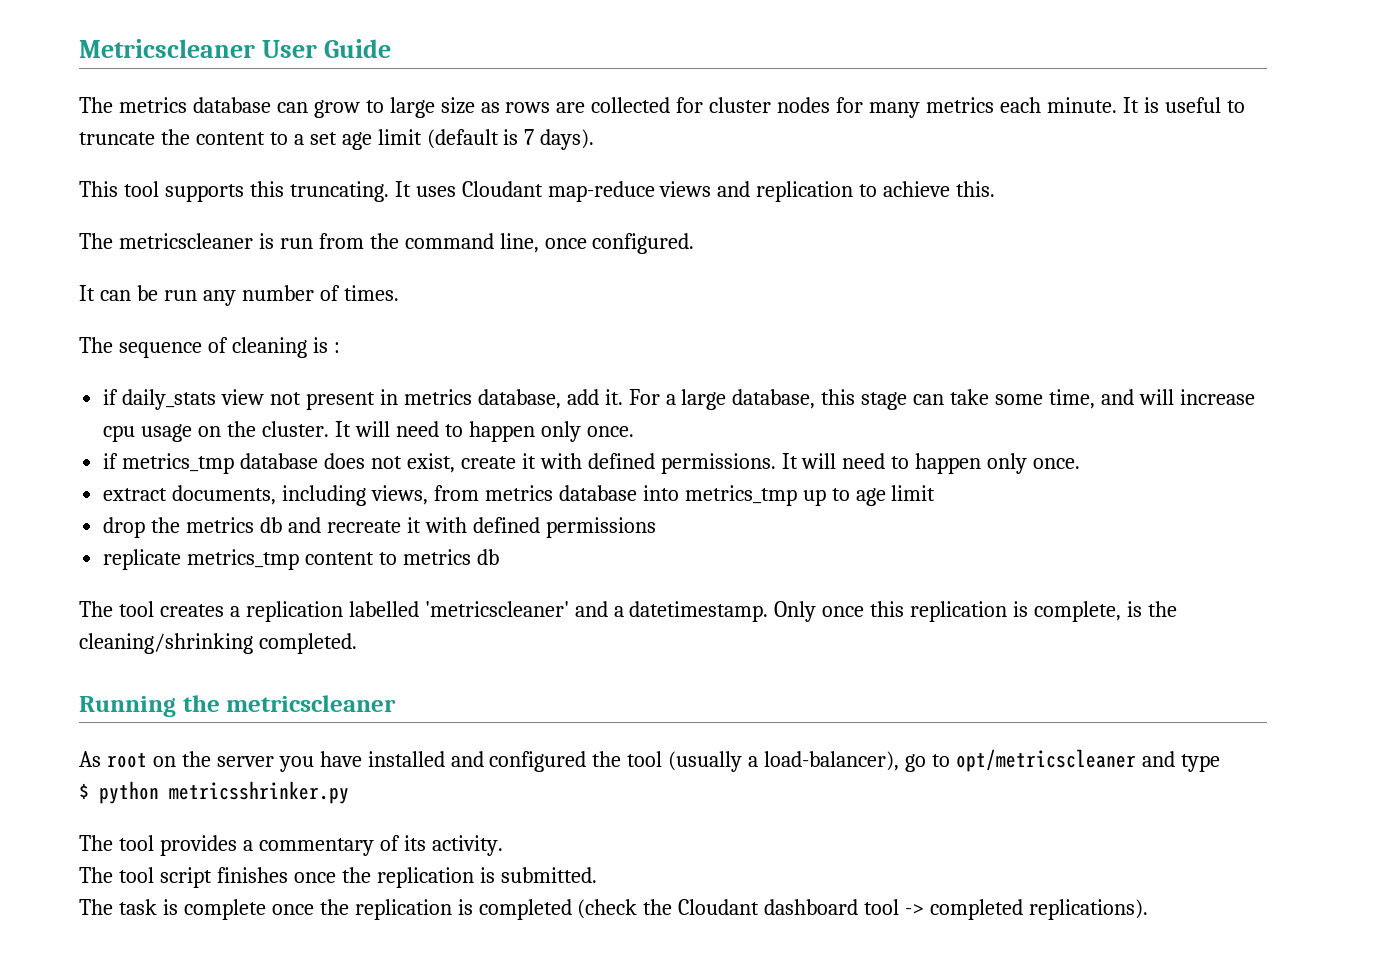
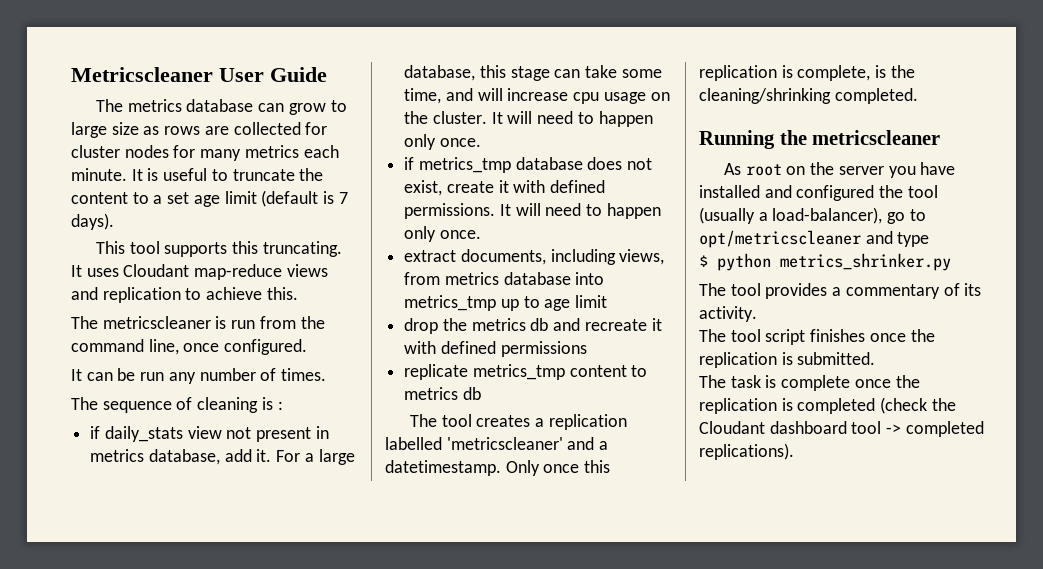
- $ python metricsshrinker.py
+ $ python metrics_shrinker.py

